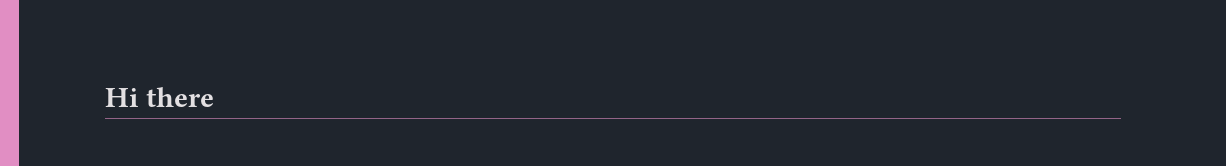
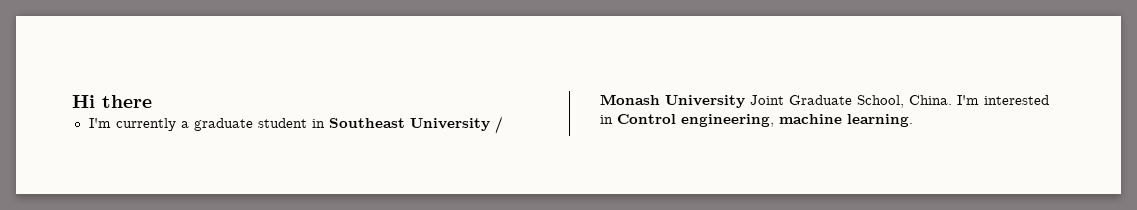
+ I'm currently a graduate student in Southeast University / Monash University Joint Graduate School, China. I'm interested in Control engineering, machine learning.

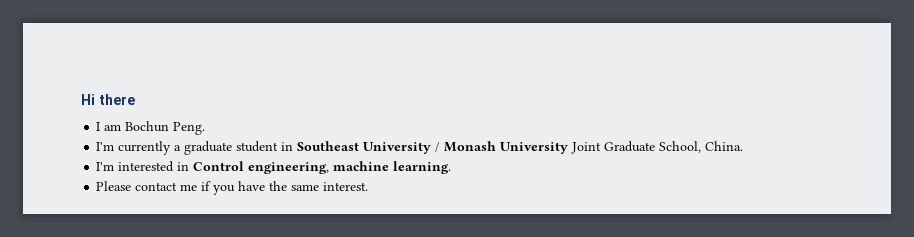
+ I am Bochun Peng.
- I'm currently a graduate student in Southeast University / Monash University Joint Graduate School, China. I'm interested in Control engineering, machine learning.
+ I'm currently a graduate student in Southeast University / Monash University Joint Graduate School, China.
+ I'm interested in Control engineering, machine learning.
+ Please contact me if you have the same interest.

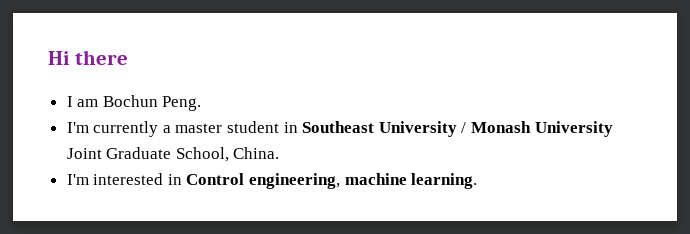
- I'm currently a graduate student in Southeast University / Monash University Joint Graduate School, China.
+ I'm currently a master student in Southeast University / Monash University Joint Graduate School, China.
- Please contact me if you have the same interest.

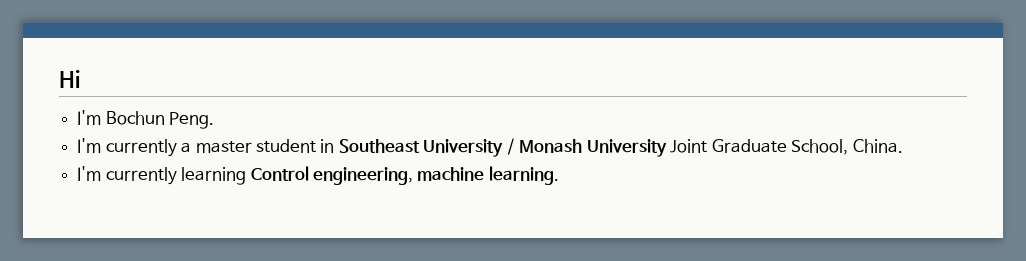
- Hi there
- I am Bochun Peng.
+ Hi
+ I'm Bochun Peng.
- I'm interested in Control engineering, machine learning.
+ I'm currently learning Control engineering, machine learning.

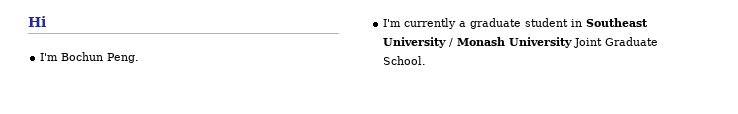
- I'm currently a master student in Southeast University / Monash University Joint Graduate School, China.
- I'm currently learning Control engineering, machine learning.
+ I'm currently a graduate student in Southeast University / Monash University Joint Graduate School.

